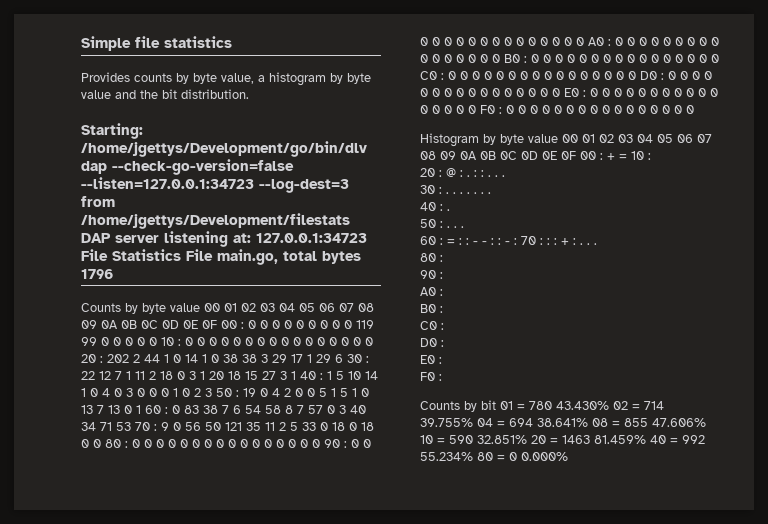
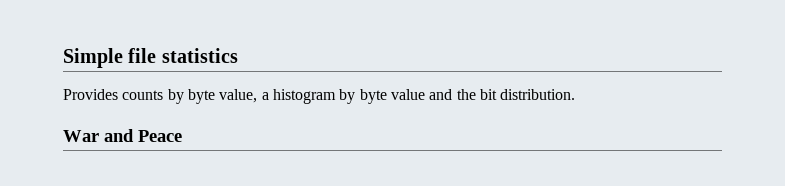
- Starting: /home/jgettys/Development/go/bin/dlv dap --check-go-version=false --listen=127.0.0.1:34723 --log-dest=3 from /home/jgettys/Development/filestats DAP server listening at: 127.0.0.1:34723 File Statistics File main.go, total bytes 1796
- Counts by byte value 00 01 02 03 04 05 06 07 08 09 0A 0B 0C 0D 0E 0F 00 : 0 0 0 0 0 0 0 0 0 119 99 0 0 0 0 0 10 : 0 0 0 0 0 0 0 0 0 0 0 0 0 0 0 0 20 : 202 2 44 1 0 14 1 0 38 38 3 29 17 1 29 6 30 : 22 12 7 1 11 2 18 0 3 1 20 18 15 27 3 1 40 : 1 5 10 14 1 0 4 0 3 0 0 0 1 0 2 3 50 : 19 0 4 2 0 0 5 1 5 1 0 13 7 13 0 1 60 : 0 83 38 7 6 54 58 8 7 57 0 3 40 34 71 53 70 : 9 0 56 50 121 35 11 2 5 33 0 18 0 18 0 0 80 : 0 0 0 0 0 0 0 0 0 0 0 0 0 0 0 0 90 : 0 0 0 0 0 0 0 0 0 0 0 0 0 0 0 0 A0 : 0 0 0 0 0 0 0 0 0 0 0 0 0 0 0 0 B0 : 0 0 0 0 0 0 0 0 0 0 0 0 0 0 0 0 C0 : 0 0 0 0 0 0 0 0 0 0 0 0 0 0 0 0 D0 : 0 0 0 0 0 0 0 0 0 0 0 0 0 0 0 0 E0 : 0 0 0 0 0 0 0 0 0 0 0 0 0 0 0 0 F0 : 0 0 0 0 0 0 0 0 0 0 0 0 0 0 0 0
- Histogram by byte value 00 01 02 03 04 05 06 07 08 09 0A 0B 0C 0D 0E 0F 00 : + = 10 :
- 20 : @ : . : : . . .
- 30 : . . . . . . .
- 40 : .
- 50 : . . .
- 60 : = : : - - : : - : 70 : : : + : . . .
- 80 :
- 90 :
- A0 :
- B0 :
- C0 :
- D0 :
- E0 :
- F0 :
- Counts by bit 01 = 780 43.430% 02 = 714 39.755% 04 = 694 38.641% 08 = 855 47.606% 10 = 590 32.851% 20 = 1463 81.459% 40 = 992 55.234% 80 = 0 0.000%
+ War and Peace

